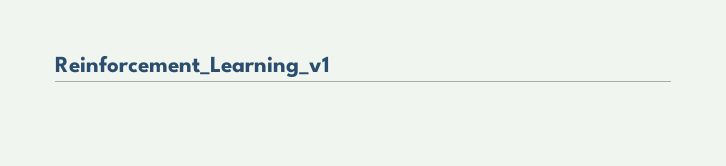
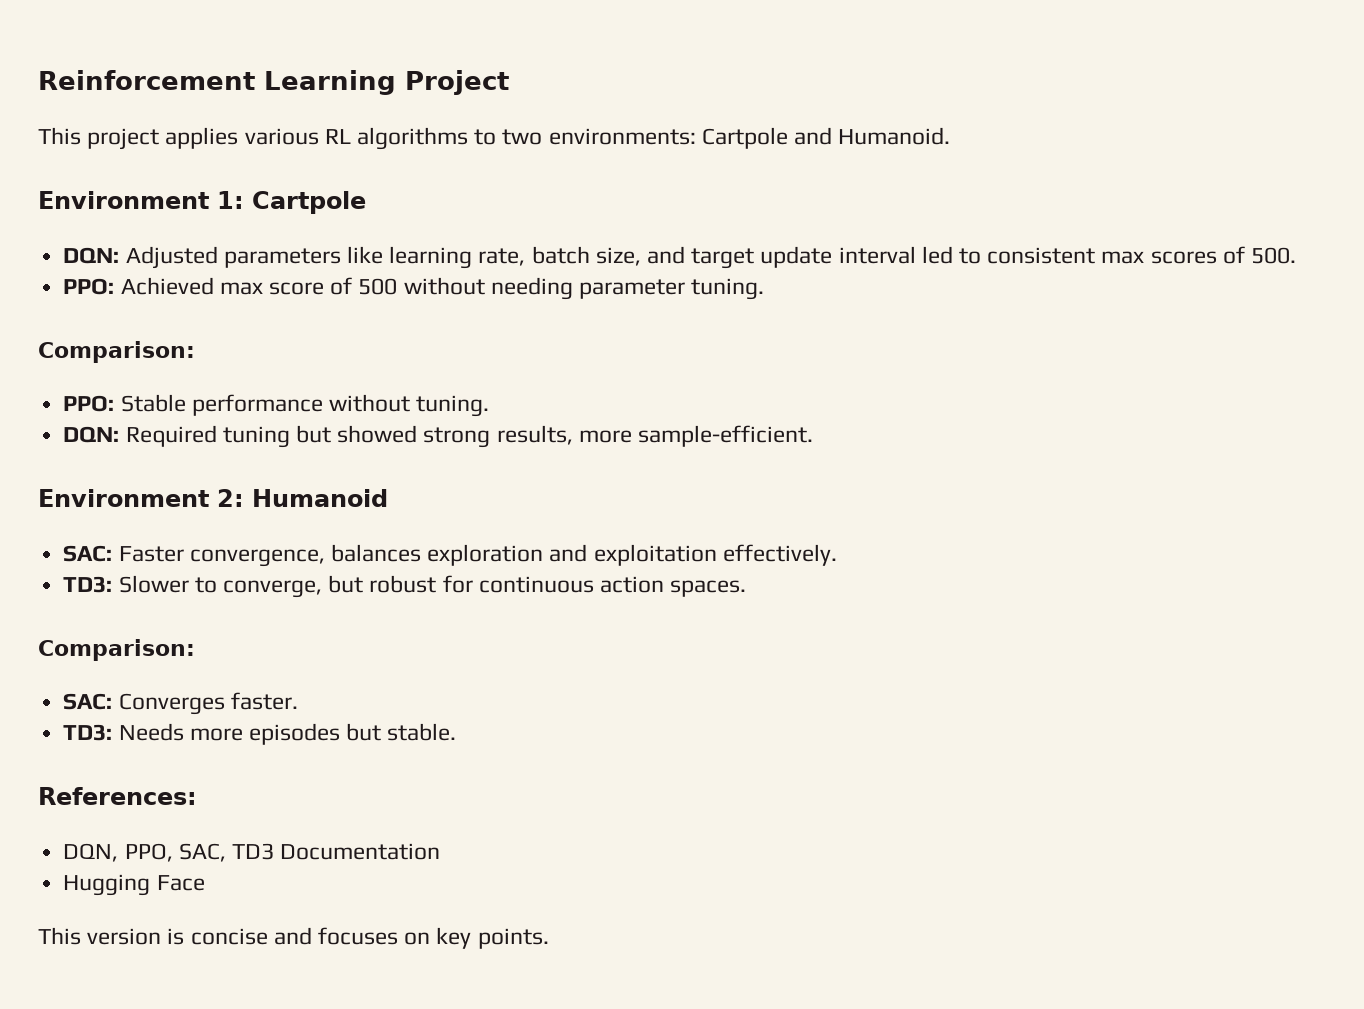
- Reinforcement_Learning_v1
+ Reinforcement Learning Project
+ This project applies various RL algorithms to two environments: Cartpole and Humanoid.
+ Environment 1: Cartpole
+ DQN: Adjusted parameters like learning rate, batch size, and target update interval led to consistent max scores of 500.
+ PPO: Achieved max score of 500 without needing parameter tuning.
+ Comparison:
+ PPO: Stable performance without tuning.
+ DQN: Required tuning but showed strong results, more sample-efficient.
+ Environment 2: Humanoid
+ SAC: Faster convergence, balances exploration and exploitation effectively.
+ TD3: Slower to converge, but robust for continuous action spaces.
+ Comparison:
+ SAC: Converges faster.
+ TD3: Needs more episodes but stable.
+ References:
+ DQN, PPO, SAC, TD3 Documentation
+ Hugging Face
+ This version is concise and focuses on key points.

